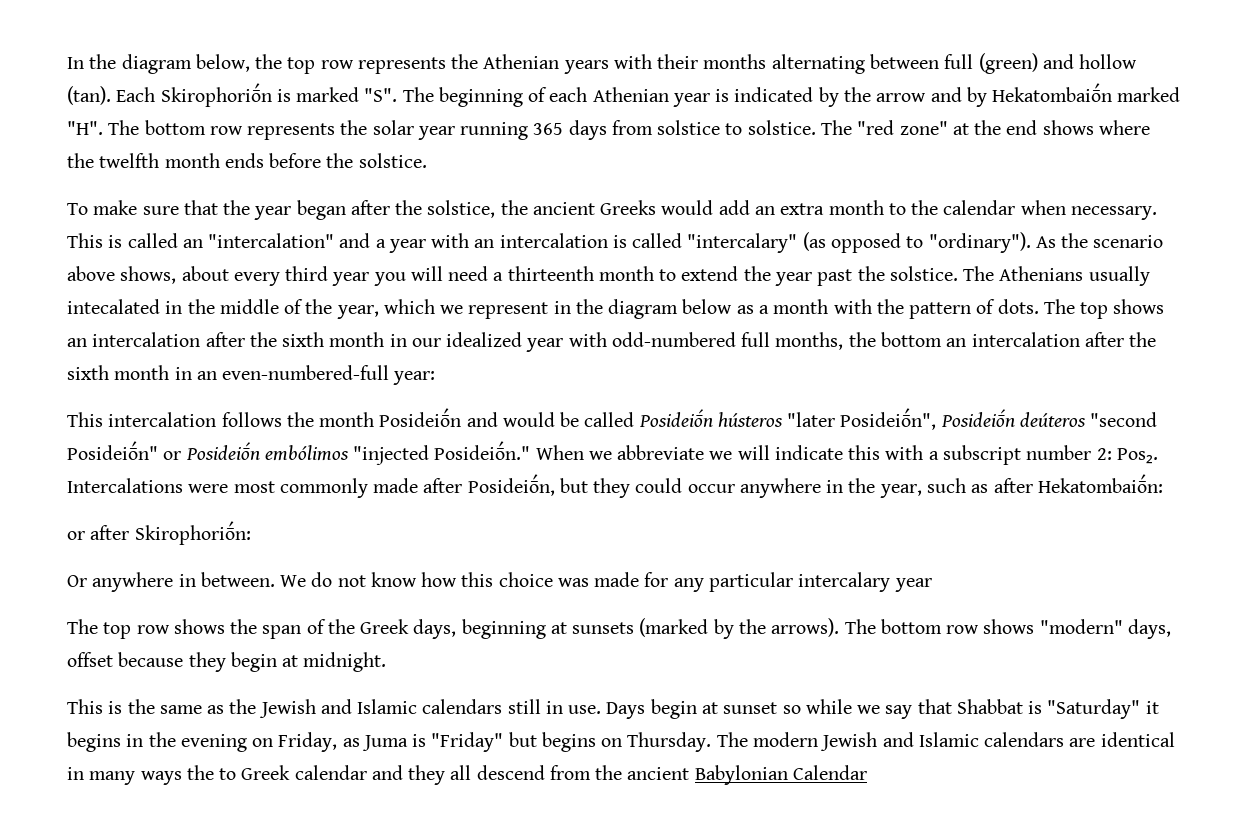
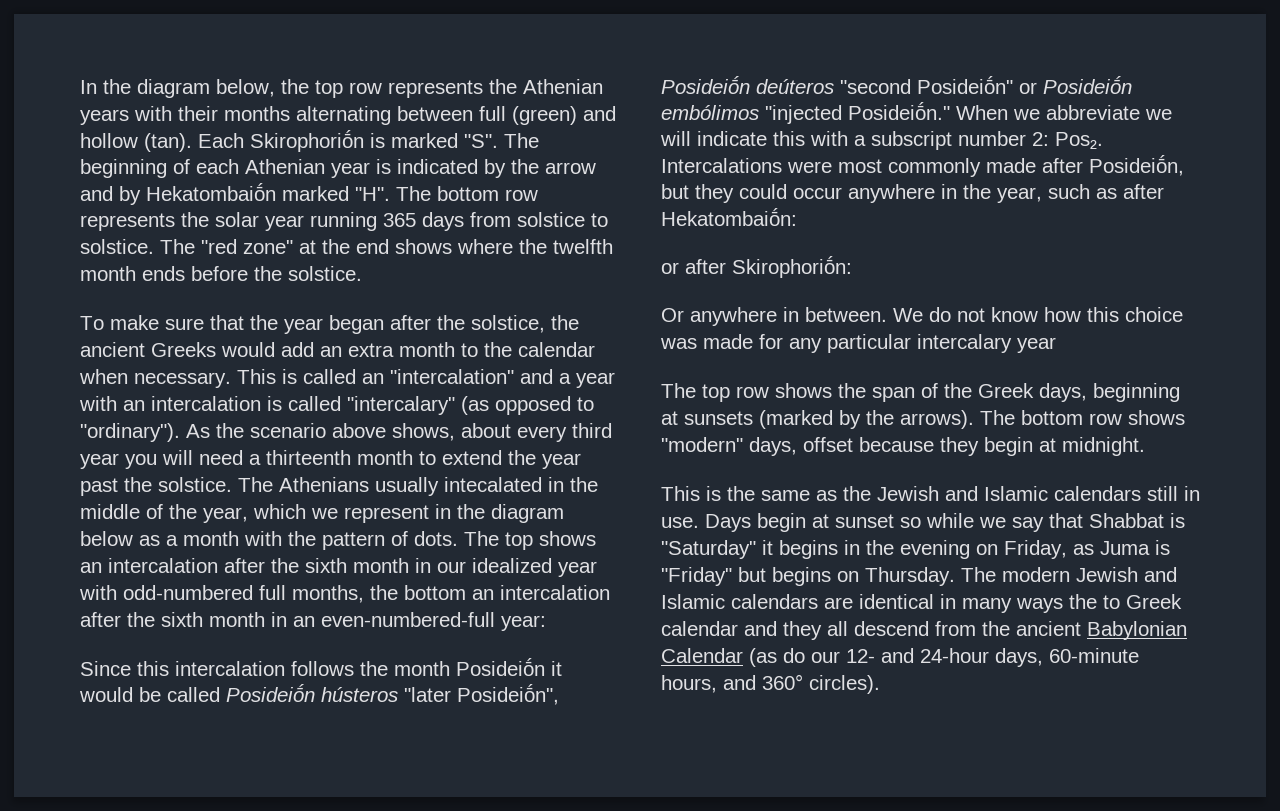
- This intercalation follows the month Posideiṓn and would be called Posideiṓn hústeros "later Posideiṓn", Posideiṓn deúteros "second Posideiṓn" or Posideiṓn embólimos "injected Posideiṓn."
+ Since this intercalation follows the month Posideiṓn it would be called Posideiṓn hústeros "later Posideiṓn", Posideiṓn deúteros "second Posideiṓn" or Posideiṓn embólimos "injected Posideiṓn."
- The modern Jewish and Islamic calendars are identical in many ways the to Greek calendar and they all descend from the ancient Babylonian Calendar
+ The modern Jewish and Islamic calendars are identical in many ways the to Greek calendar and they all descend from the ancient Babylonian Calendar (as do our 12- and 24-hour days, 60-minute hours, and 360° circles).

